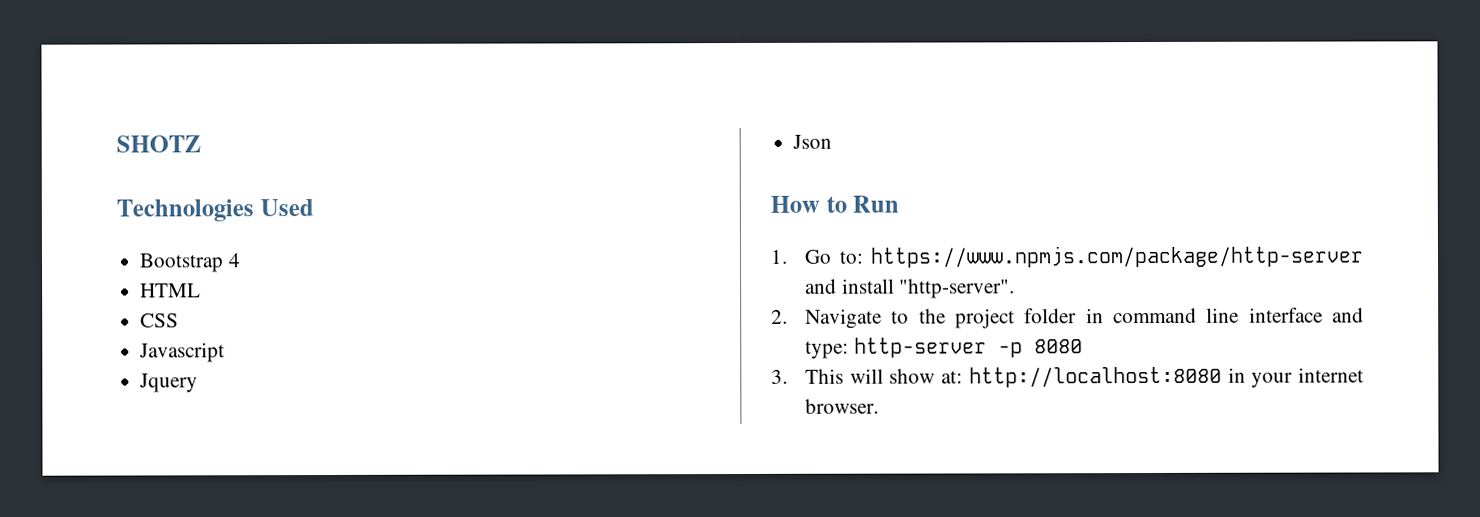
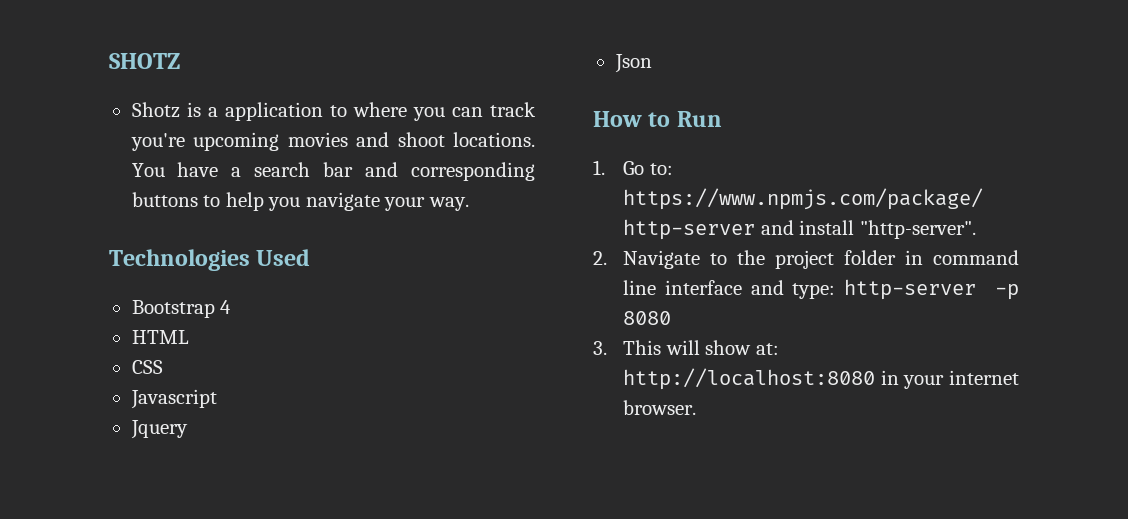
+ Shotz is a application to where you can track you're upcoming movies and shoot locations. You have a search bar and corresponding buttons to help you navigate your way.

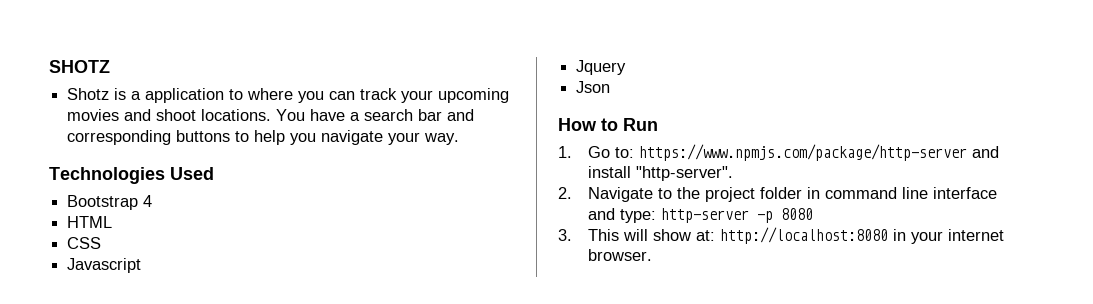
- Shotz is a application to where you can track you're upcoming movies and shoot locations.
+ Shotz is a application to where you can track your upcoming movies and shoot locations.

